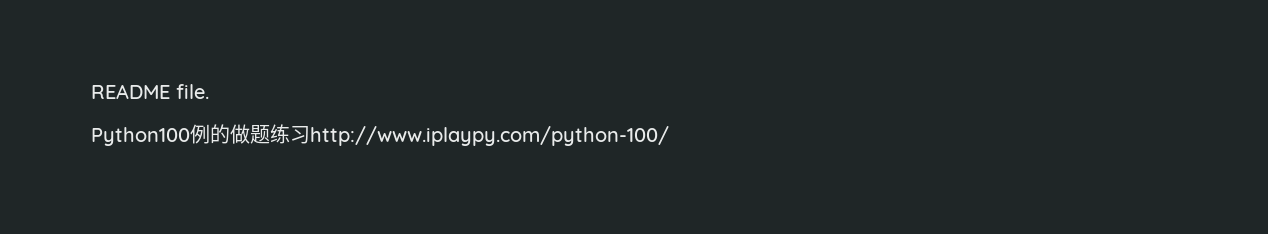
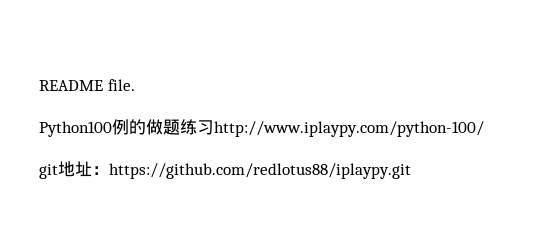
+ git地址：https://github.com/redlotus88/iplaypy.git

